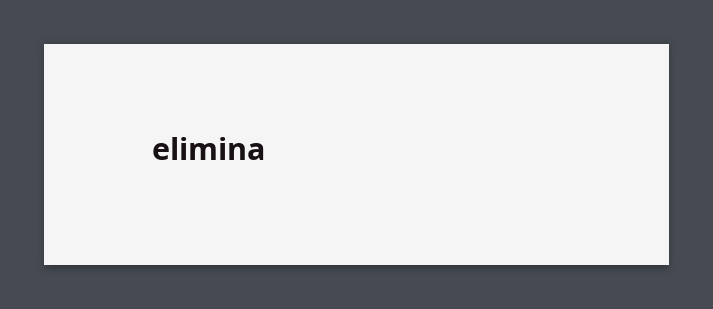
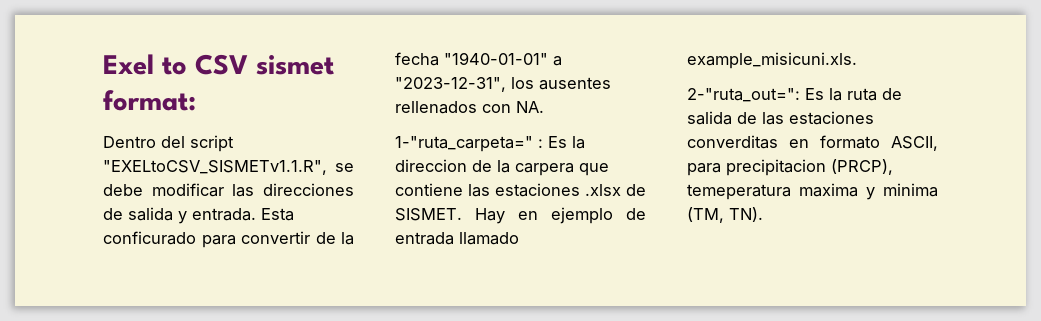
- elimina
+ Exel to CSV sismet format:
+ Dentro del script "EXELtoCSV_SISMETv1.1.R", se debe modificar las direcciones de salida y entrada. Esta conficurado para convertir de la fecha "1940-01-01" a "2023-12-31", los ausentes rellenados con NA.
+ 1-"ruta_carpeta=" : Es la direccion de la carpera que contiene las estaciones .xlsx de SISMET. Hay en ejemplo de entrada llamado example_misicuni.xls.
+ 2-"ruta_out=": Es la ruta de salida de las estaciones converditas en formato ASCII, para precipitacion (PRCP), temeperatura maxima y minima (TM, TN).

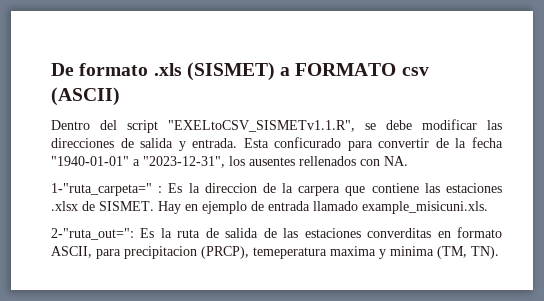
- Exel to CSV sismet format:
+ De formato .xls (SISMET) a FORMATO csv (ASCII)

